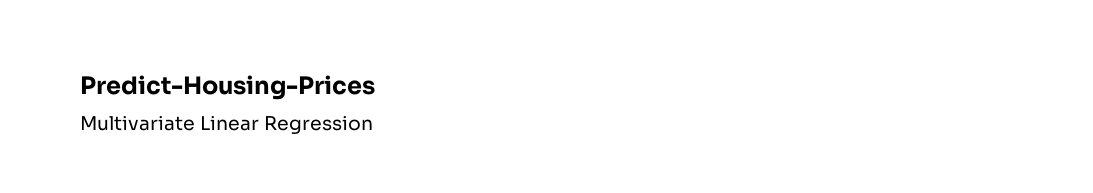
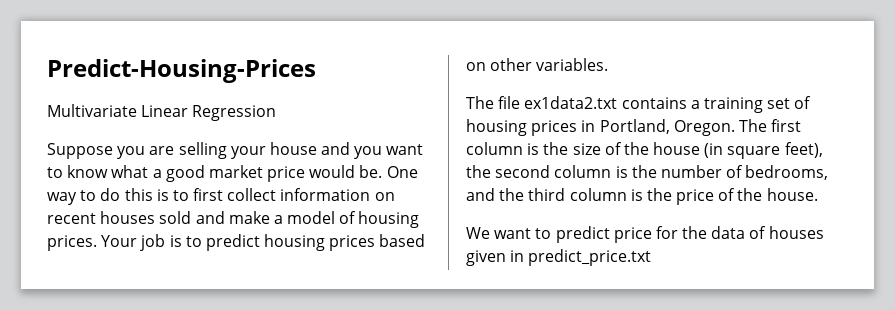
+ Suppose you are selling your house and you want to know what a good market price would be. One way to do this is to first collect information on recent houses sold and make a model of housing prices. Your job is to predict housing prices based on other variables.
+ The file ex1data2.txt contains a training set of housing prices in Portland, Oregon. The first column is the size of the house (in square feet), the second column is the number of bedrooms, and the third column is the price of the house.
+ We want to predict price for the data of houses given in predict_price.txt

